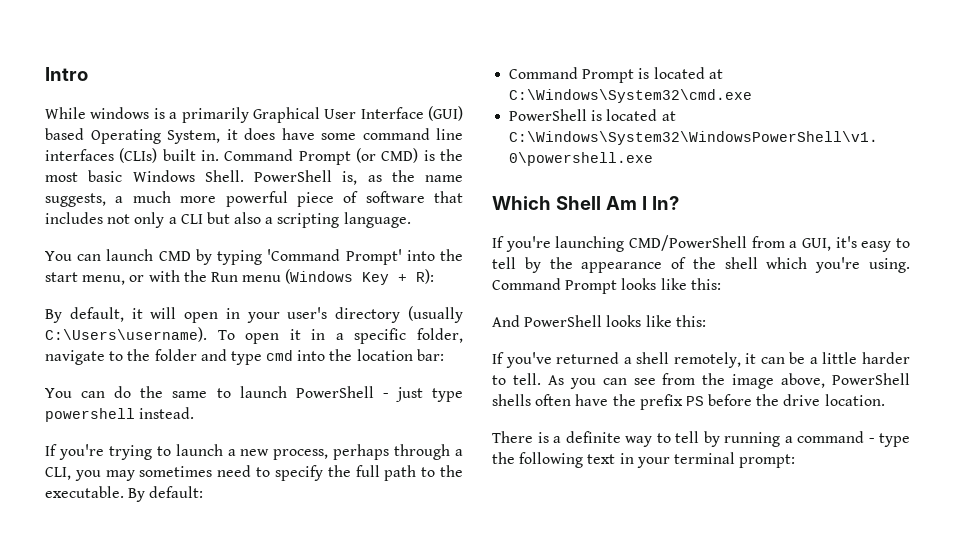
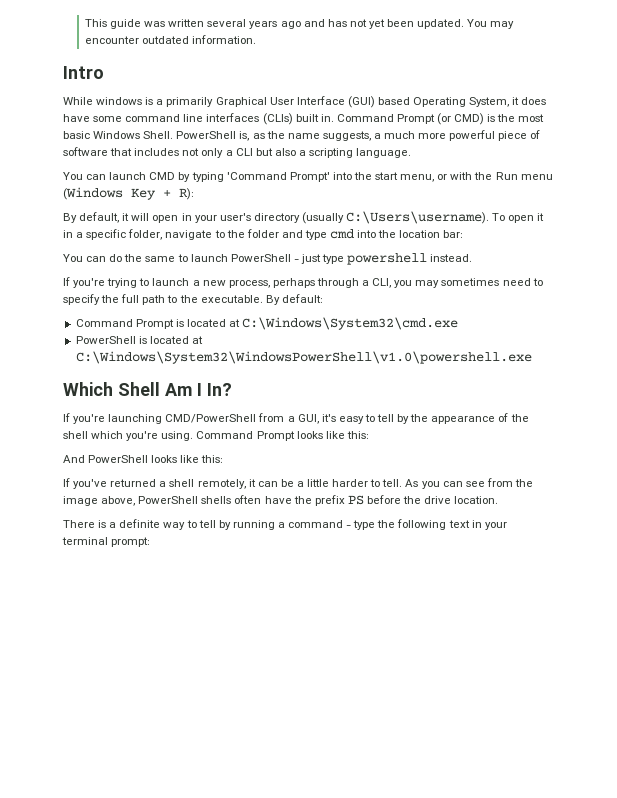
+ This guide was written several years ago and has not yet been updated. You may encounter outdated information.

